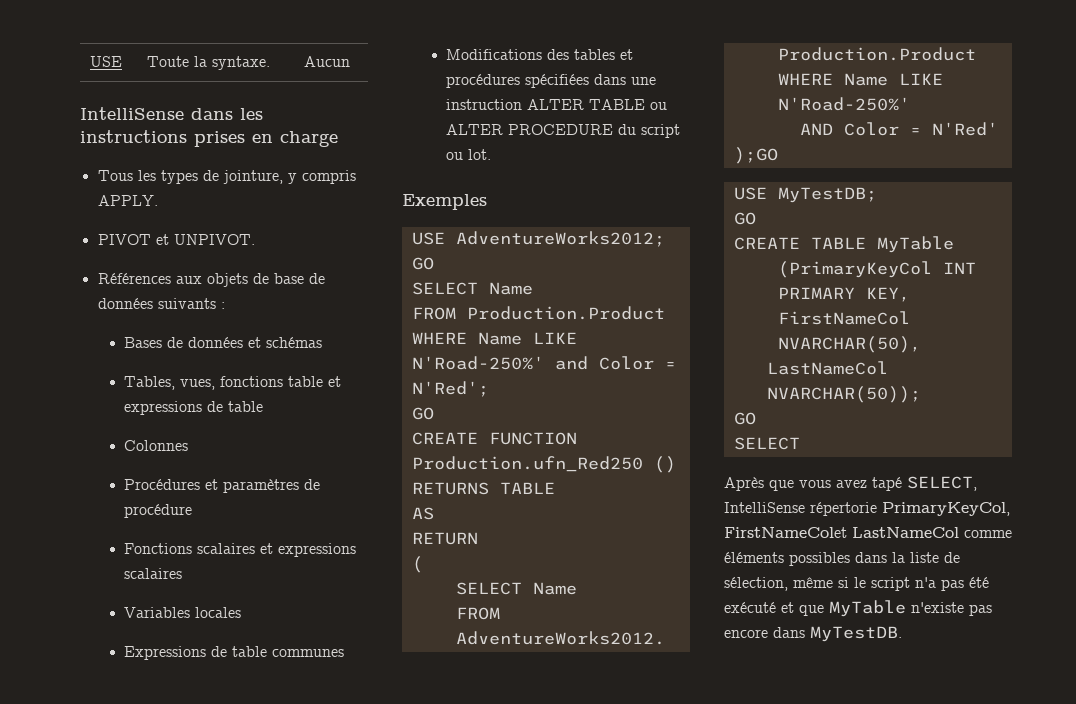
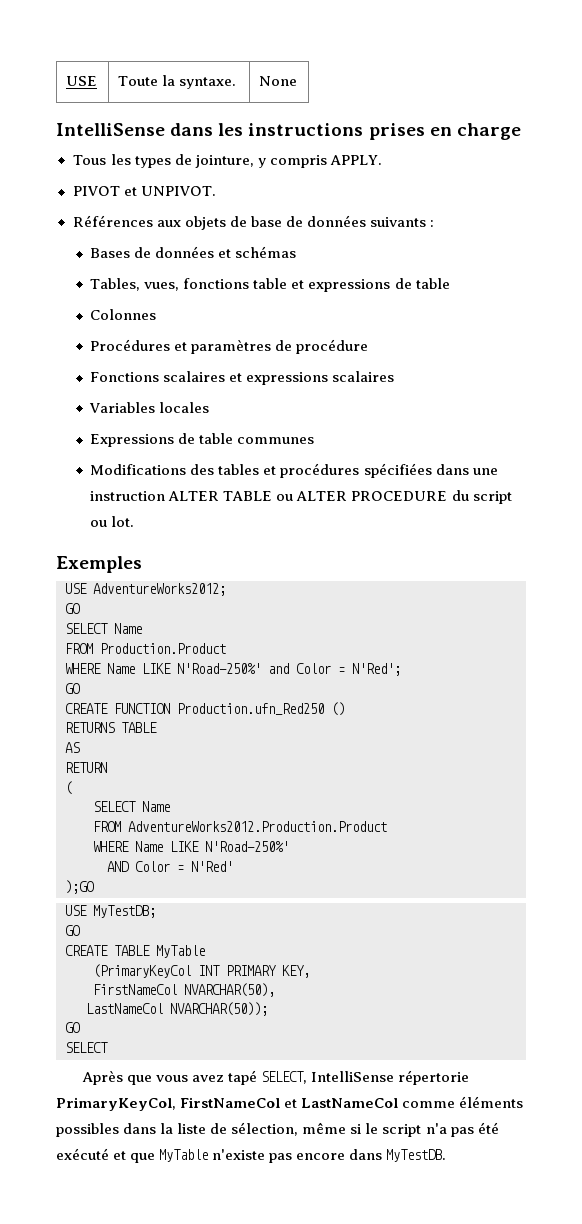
- USE | Toute la syntaxe. | Aucun
+ USE | Toute la syntaxe. | None
- Après que vous avez tapé SELECT, IntelliSense répertorie PrimaryKeyCol, FirstNameColet LastNameCol comme éléments possibles dans la liste de sélection, même si le script n'a pas été exécuté et que MyTable n'existe pas encore dans MyTestDB.
+ Après que vous avez tapé SELECT, IntelliSense répertorie PrimaryKeyCol, FirstNameCol et LastNameCol comme éléments possibles dans la liste de sélection, même si le script n'a pas été exécuté et que MyTable n'existe pas encore dans MyTestDB.

